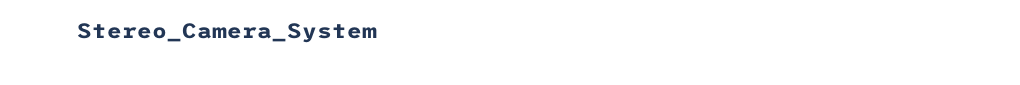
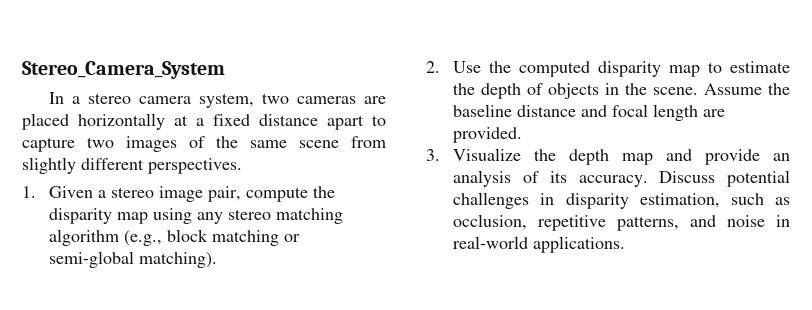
+ In a stereo camera system, two cameras are placed horizontally at a fixed distance apart to capture two images of the same scene from slightly different perspectives.
+ 1. Given a stereo image pair, compute the disparity map using any stereo matching algorithm (e.g., block matching or semi-global matching).
+ 2. Use the computed disparity map to estimate the depth of objects in the scene. Assume the baseline distance and focal length are provided.
+ 3. Visualize the depth map and provide an analysis of its accuracy. Discuss potential challenges in disparity estimation, such as occlusion, repetitive patterns, and noise in real-world applications.

